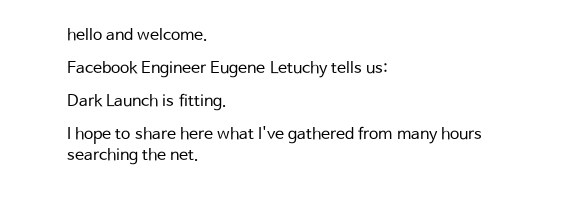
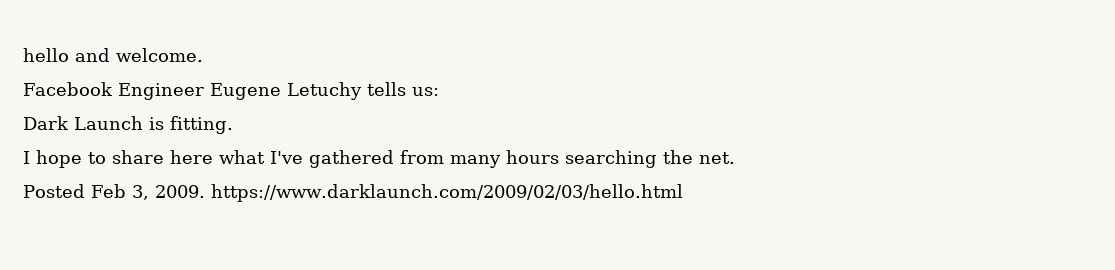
+ Posted Feb 3, 2009. https://www.darklaunch.com/2009/02/03/hello.html

